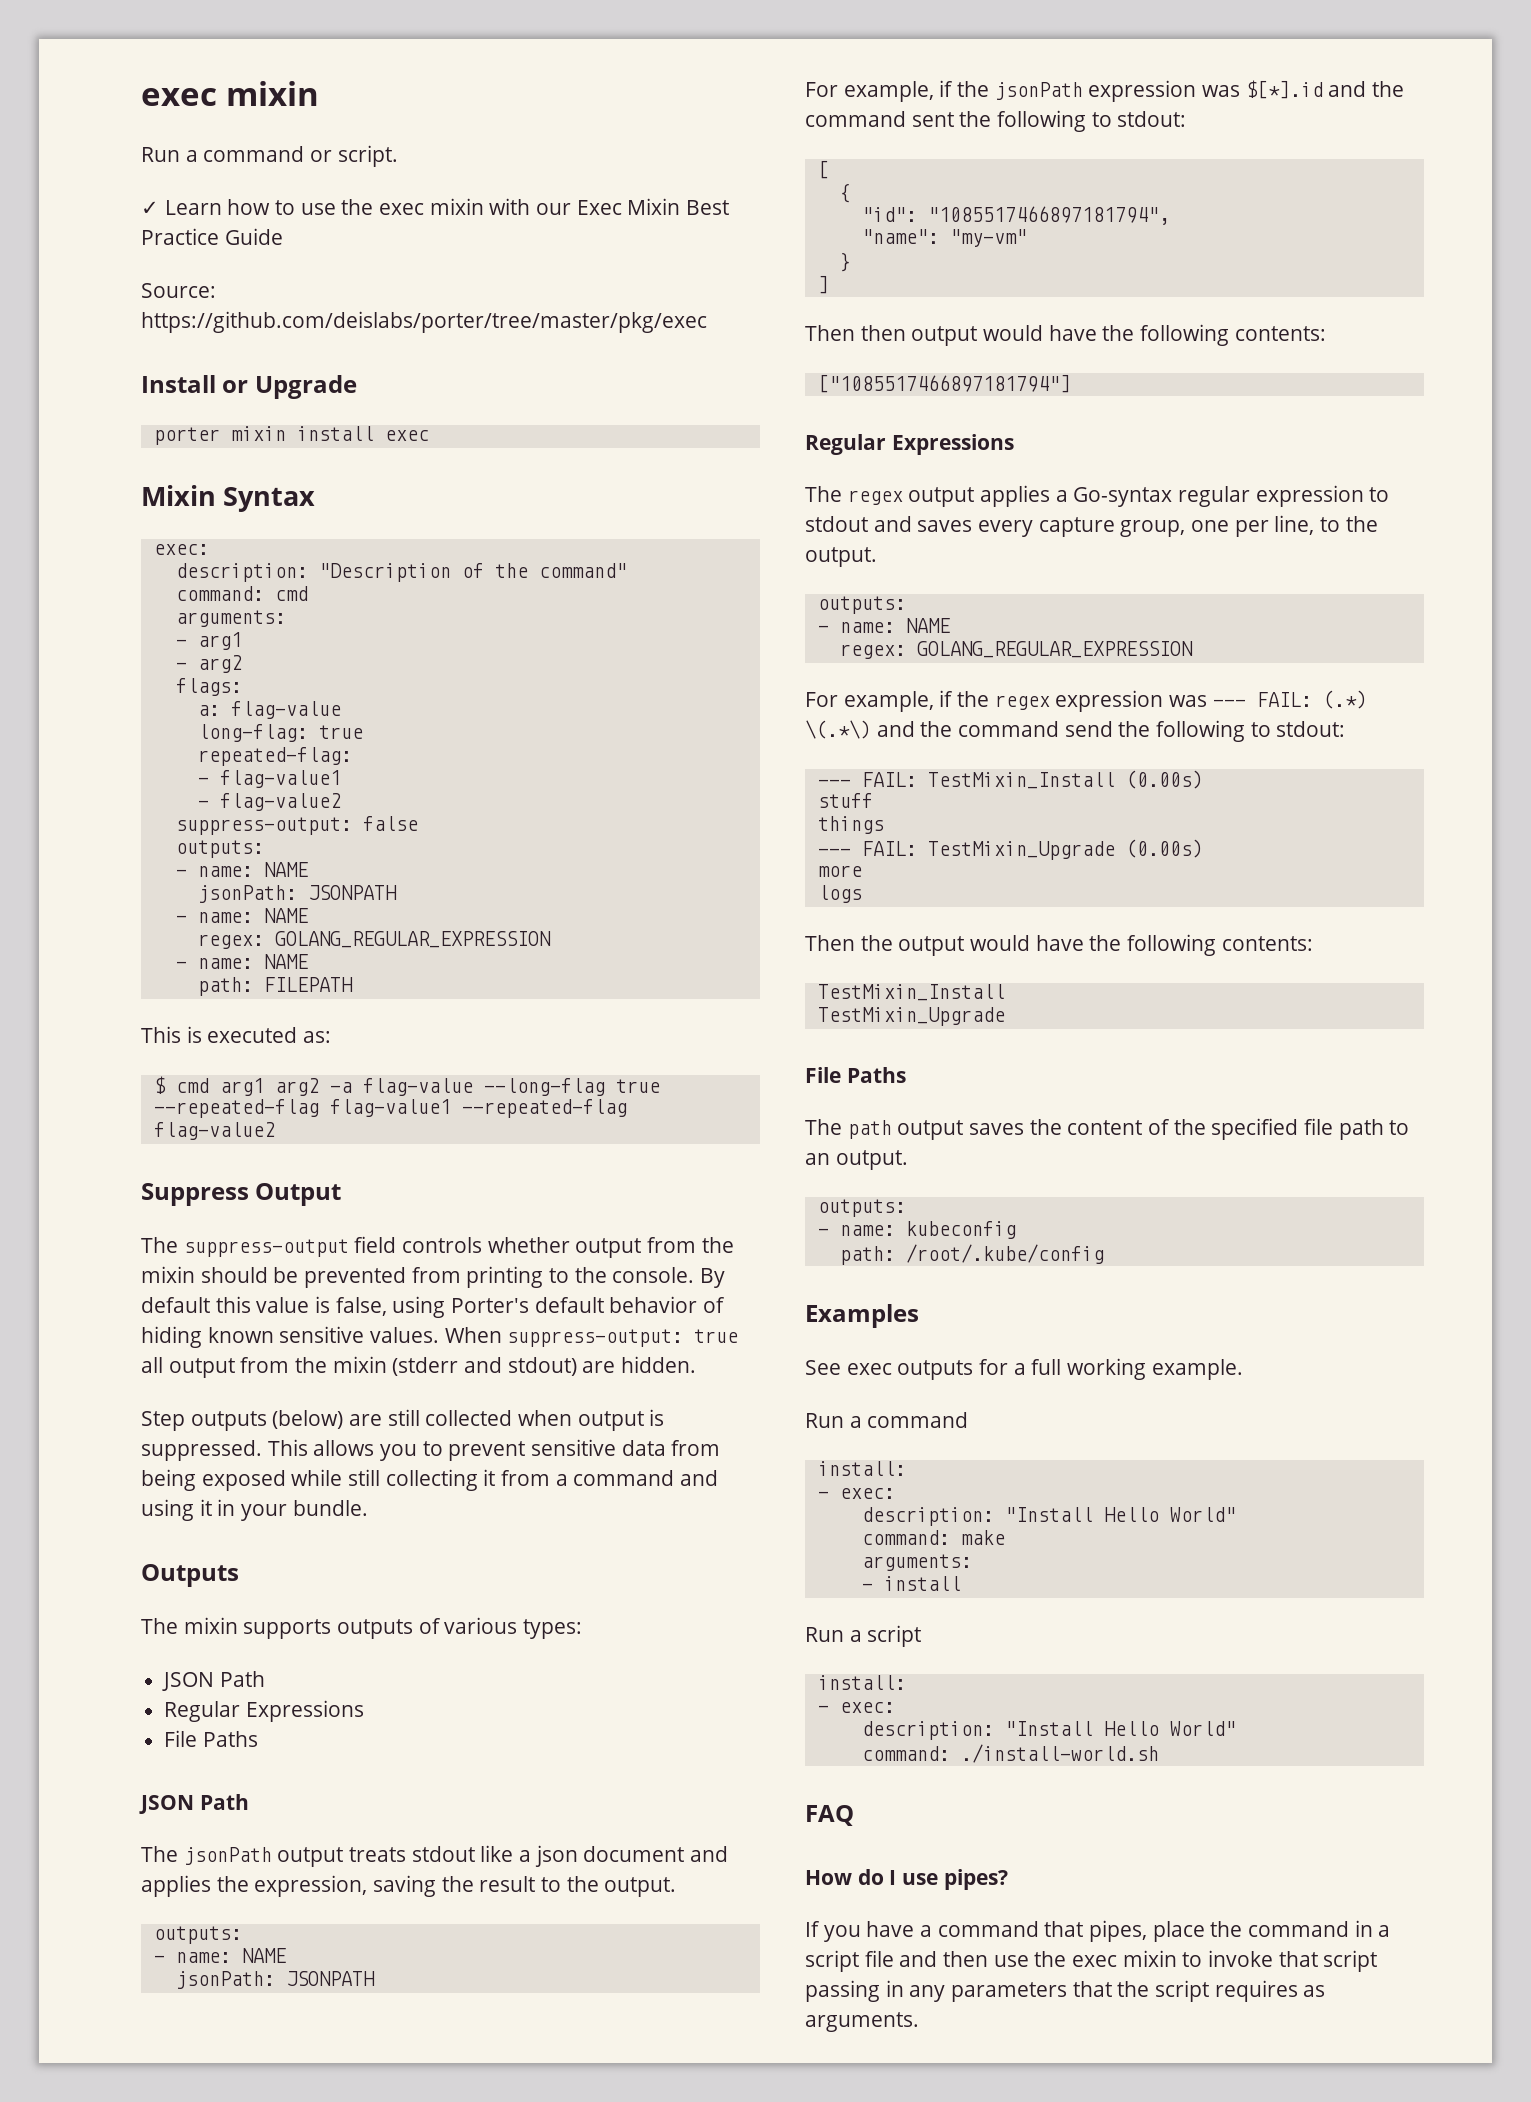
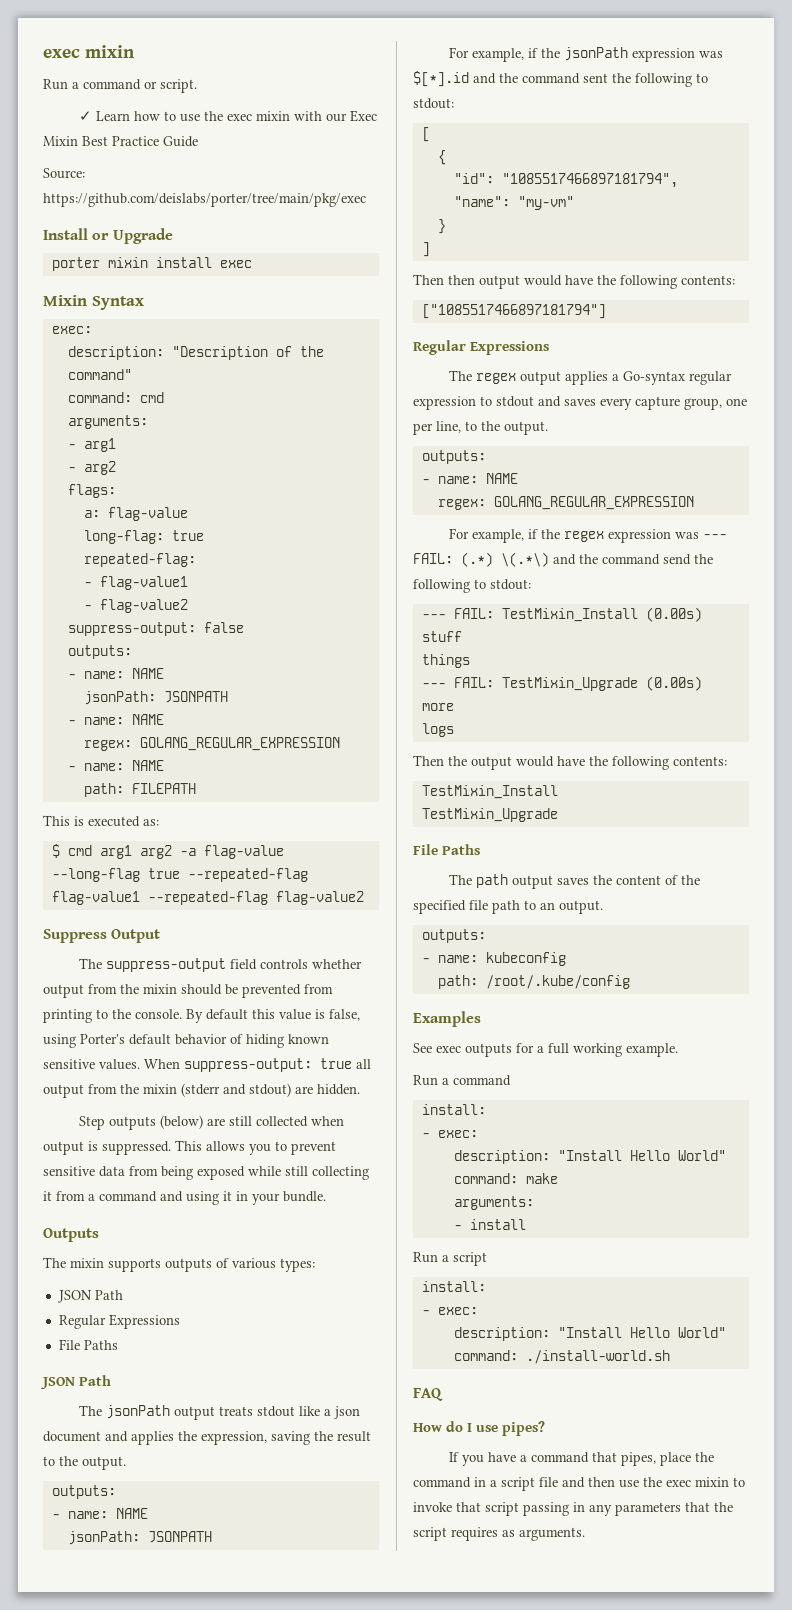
- Source: https://github.com/deislabs/porter/tree/master/pkg/exec
+ Source: https://github.com/deislabs/porter/tree/main/pkg/exec

